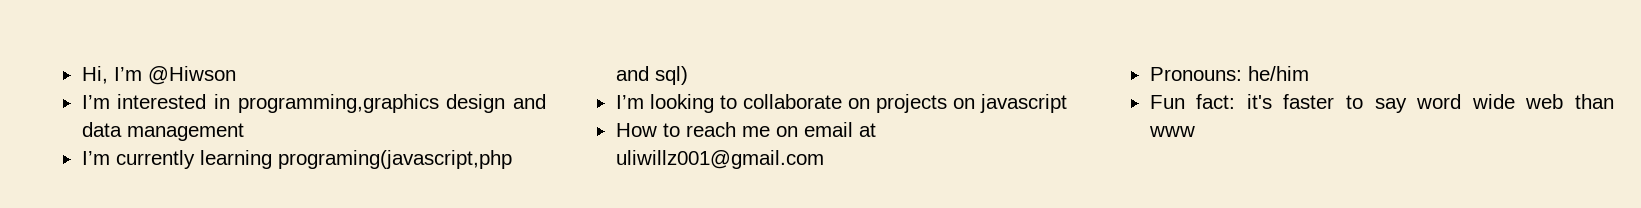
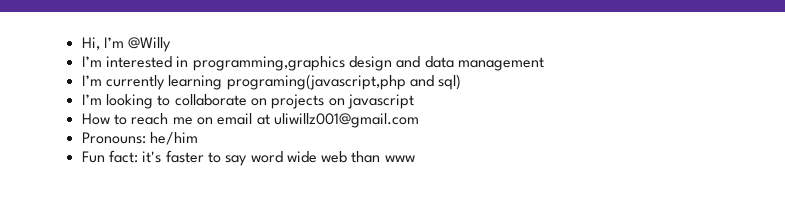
- Hi, I’m @Hiwson
+ Hi, I’m @Willy

